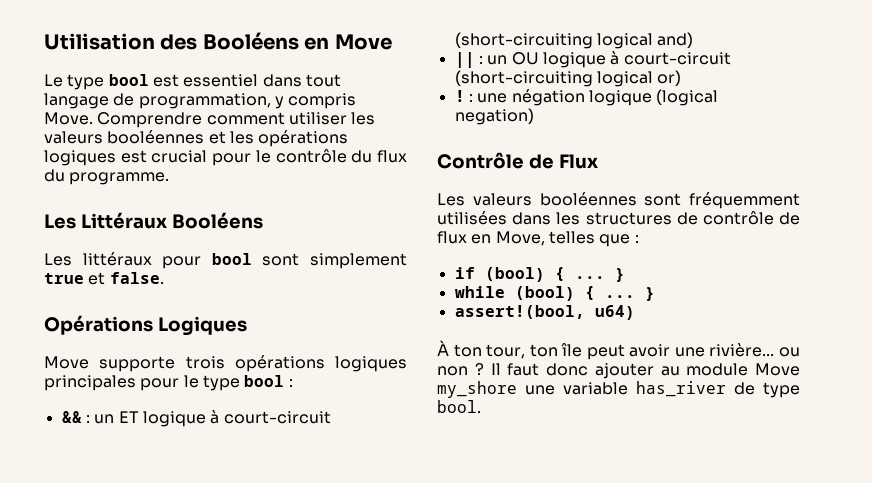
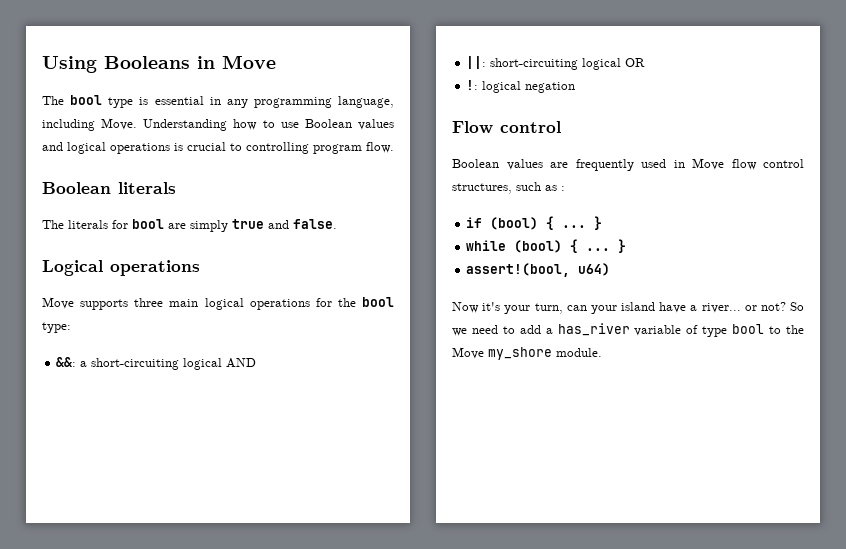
- Utilisation des Booléens en Move
- Le type bool est essentiel dans tout langage de programmation, y compris Move. Comprendre comment utiliser les valeurs booléennes et les opérations logiques est crucial pour le contrôle du flux du programme.
- Les Littéraux Booléens
- Les littéraux pour bool sont simplement true et false.
+ Using Booleans in Move
+ The bool type is essential in any programming language, including Move. Understanding how to use Boolean values and logical operations is crucial to controlling program flow.
+ Boolean literals
+ The literals for bool are simply true and false.
- Opérations Logiques
- Move supporte trois opérations logiques principales pour le type bool :
- && : un ET logique à court-circuit (short-circuiting logical and)
- || : un OU logique à court-circuit (short-circuiting logical or)
- ! : une négation logique (logical negation)
- Contrôle de Flux
- Les valeurs booléennes sont fréquemment utilisées dans les structures de contrôle de flux en Move, telles que :
+ Logical operations
+ Move supports three main logical operations for the bool type:
+ &&: a short-circuiting logical AND
+ ||: short-circuiting logical OR
+ !: logical negation
+ Flow control
+ Boolean values are frequently used in Move flow control structures, such as :
- À ton tour, ton île peut avoir une rivière... ou non ? Il faut donc ajouter au module Move my_shore une variable has_river de type bool.
+ Now it's your turn, can your island have a river... or not? So we need to add a has_river variable of type bool to the Move my_shore module.

